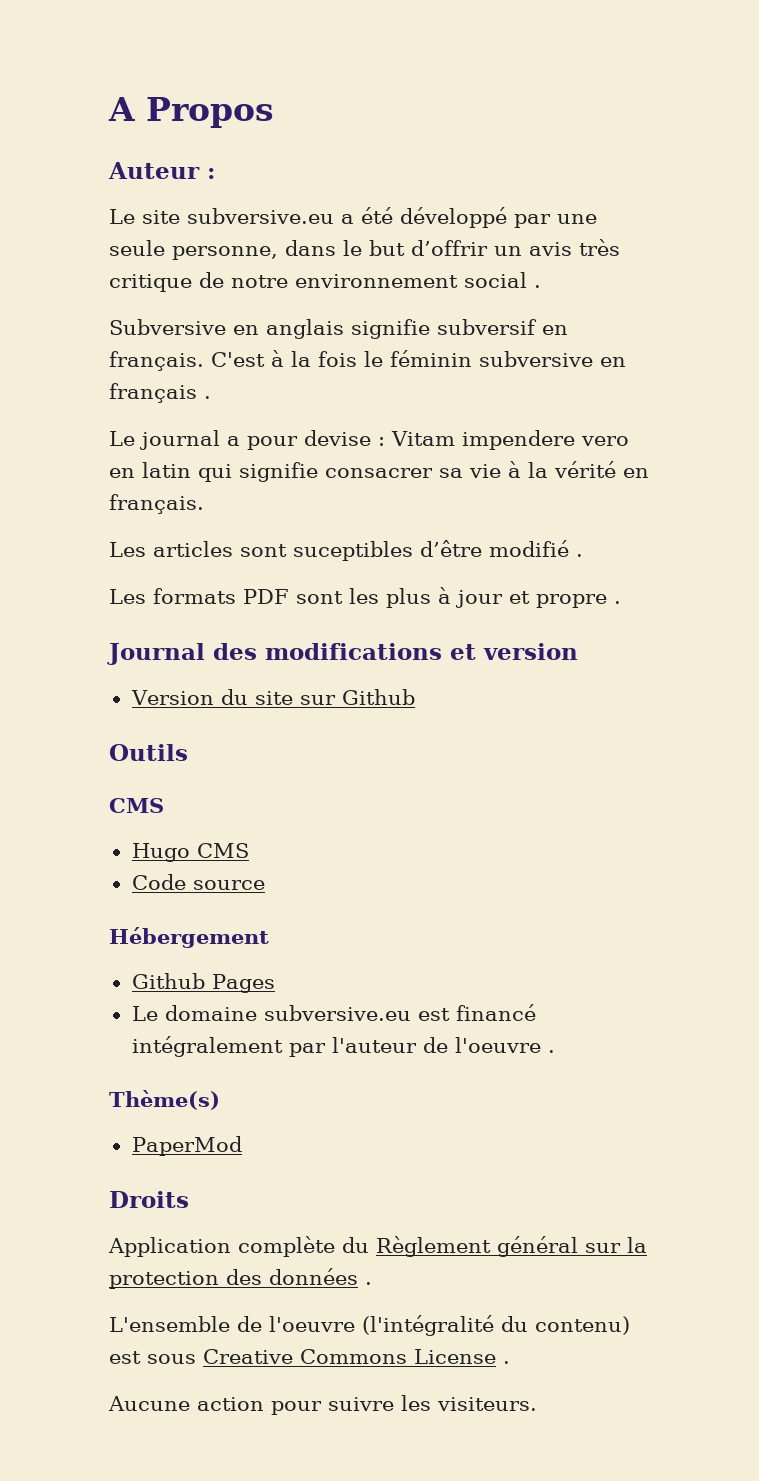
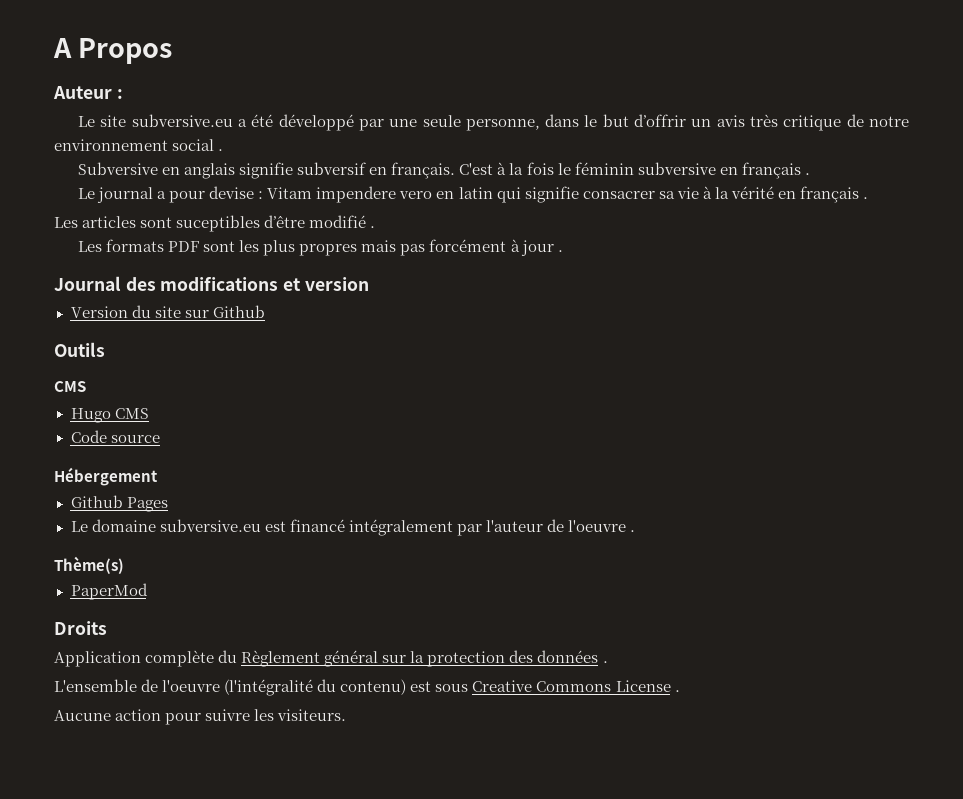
- Le journal a pour devise : Vitam impendere vero en latin qui signifie consacrer sa vie à la vérité en français.
+ Le journal a pour devise : Vitam impendere vero en latin qui signifie consacrer sa vie à la vérité en français .
- Les formats PDF sont les plus à jour et propre .
+ Les formats PDF sont les plus propres mais pas forcément à jour .

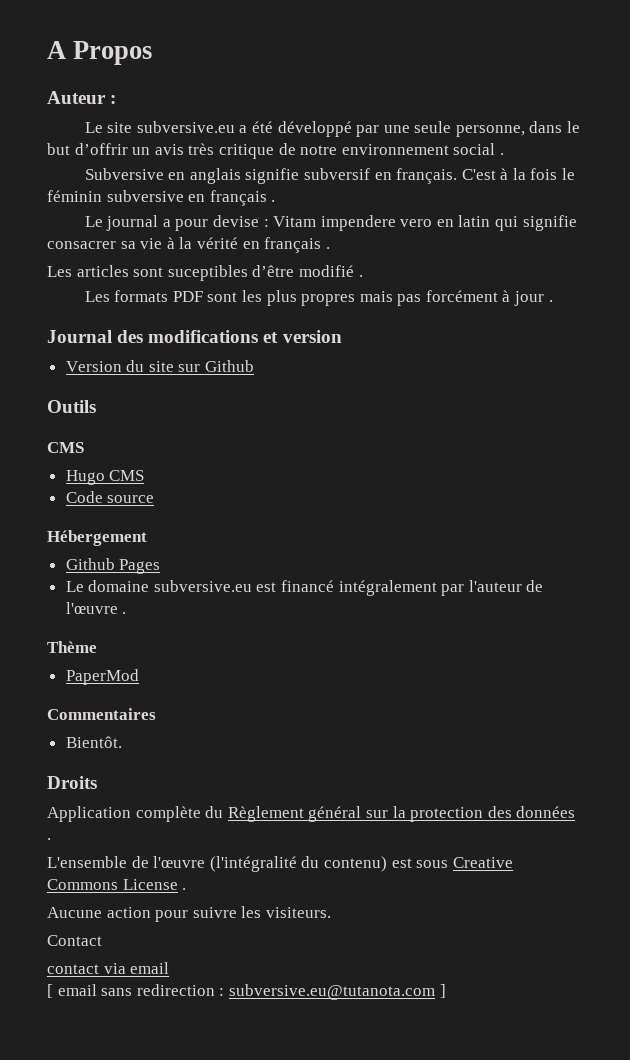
- Le domaine subversive.eu est financé intégralement par l'auteur de l'oeuvre .
- Thème(s)
+ Le domaine subversive.eu est financé intégralement par l'auteur de l'œuvre .
+ Thème
+ Commentaires
+ Bientôt.
- L'ensemble de l'oeuvre (l'intégralité du contenu) est sous Creative Commons License .
+ L'ensemble de l'œuvre (l'intégralité du contenu) est sous Creative Commons License .
+ Contact
+ contact via email
+ [ email sans redirection : subversive.eu@tutanota.com ]

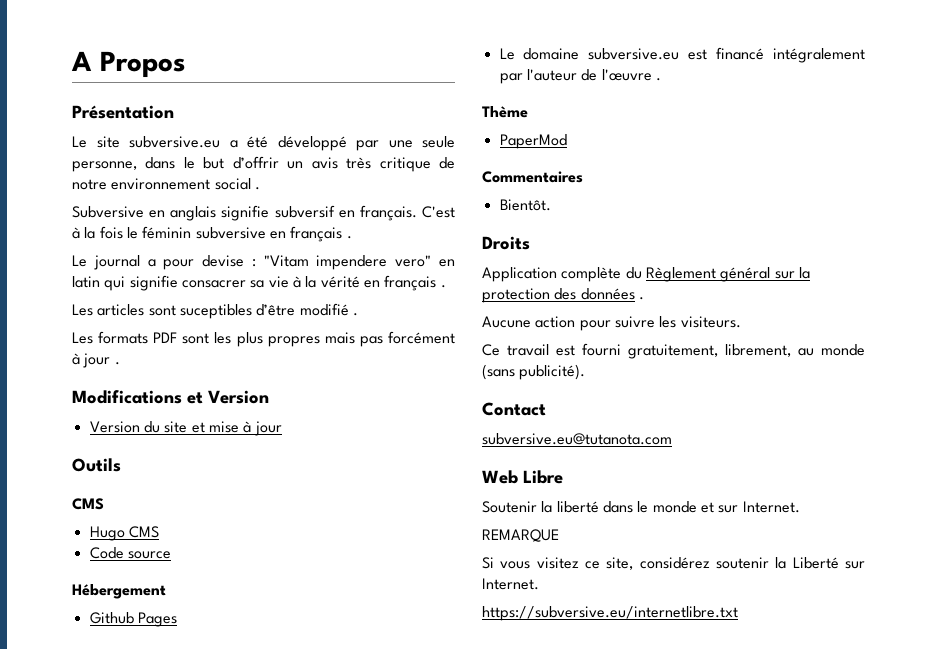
- Auteur :
+ Présentation
- Le journal a pour devise : Vitam impendere vero en latin qui signifie consacrer sa vie à la vérité en français .
+ Le journal a pour devise : "Vitam impendere vero" en latin qui signifie consacrer sa vie à la vérité en français .
- Journal des modifications et version
+ Modifications et Version
- Version du site sur Github
+ Version du site et mise à jour
- L'ensemble de l'œuvre (l'intégralité du contenu) est sous Creative Commons License .
+ Ce travail est fourni gratuitement, librement, au monde (sans publicité).
  Contact
- contact via email
- [ email sans redirection : subversive.eu@tutanota.com ]
+ subversive.eu@tutanota.com
+ Web Libre
+ Soutenir la liberté dans le monde et sur Internet.
+ REMARQUE
+ Si vous visitez ce site, considérez soutenir la Liberté sur Internet.
+ https://subversive.eu/internetlibre.txt

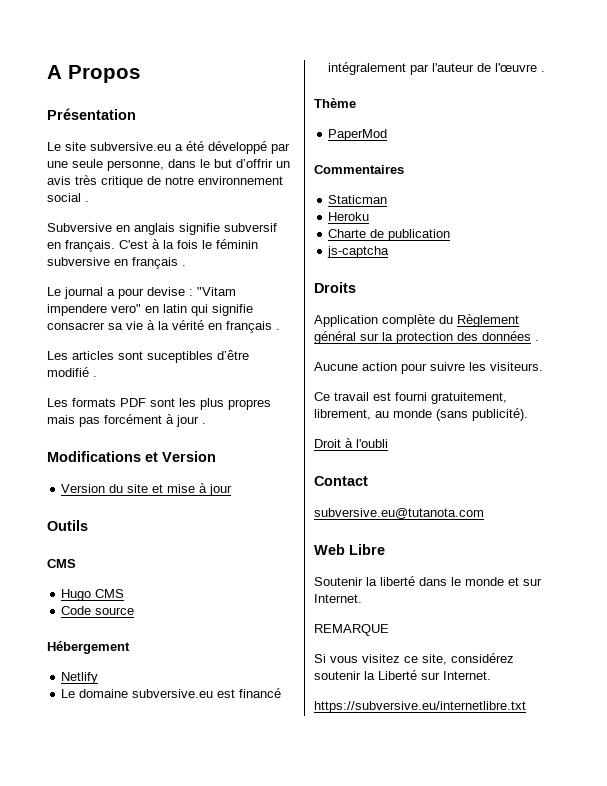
- Github Pages
+ Netlify
- Bientôt.
+ Staticman
+ Heroku
+ Charte de publication
+ js-captcha
+ Droit à l'oubli

